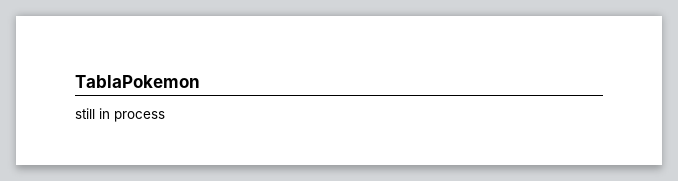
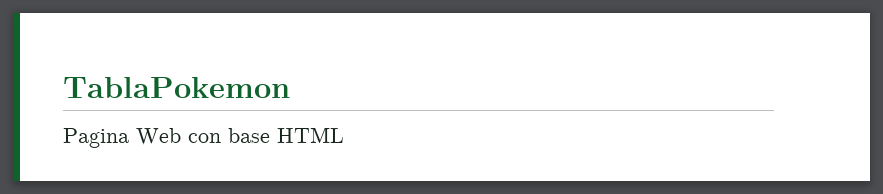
- still in process
+ Pagina Web con base HTML

